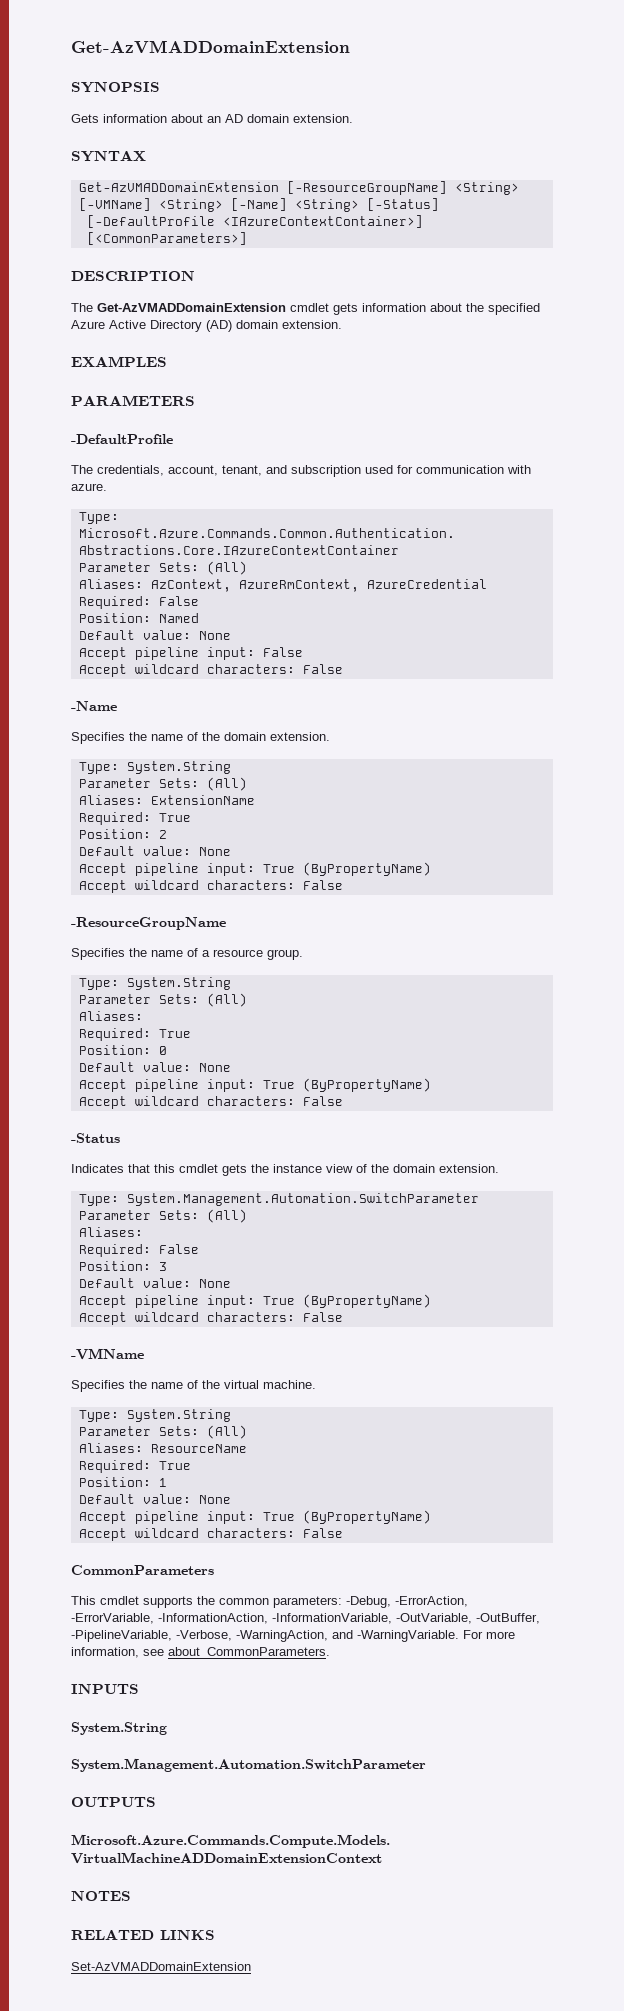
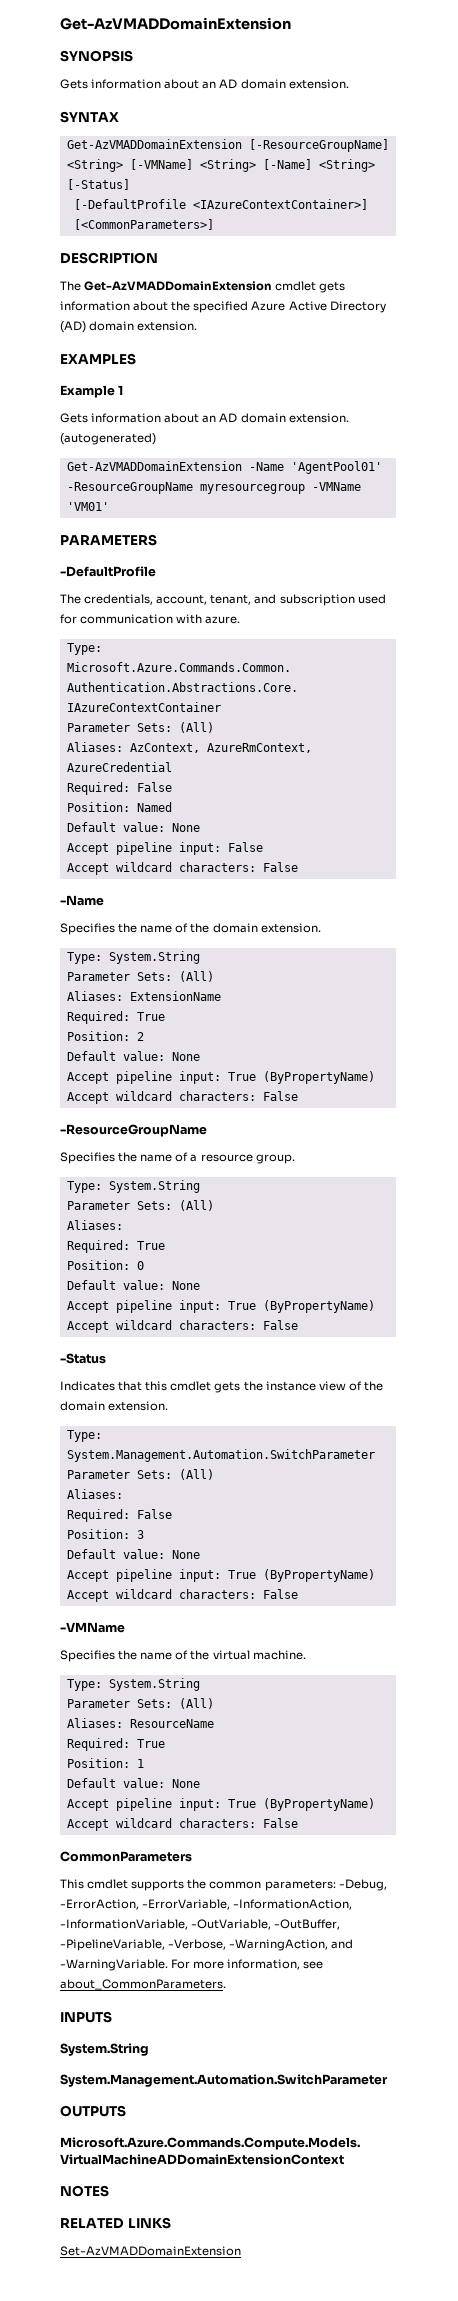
+ Example 1
+ Gets information about an AD domain extension. (autogenerated)
+ Get-AzVMADDomainExtension -Name 'AgentPool01' -ResourceGroupName myresourcegroup -VMName 'VM01'

